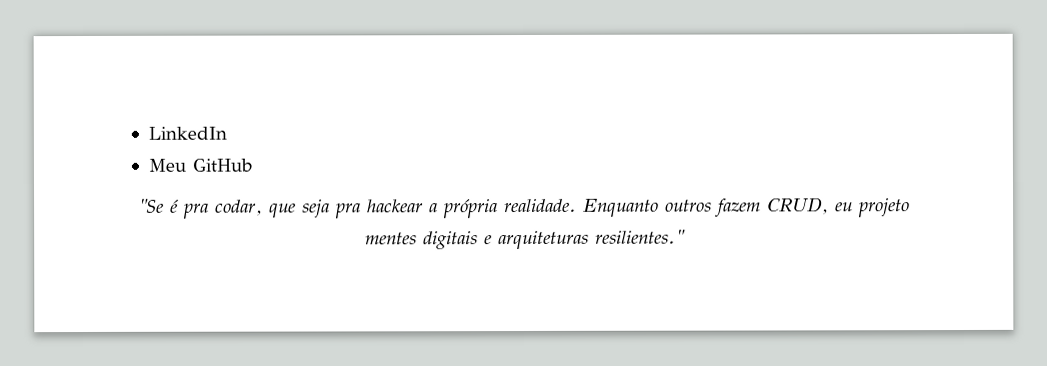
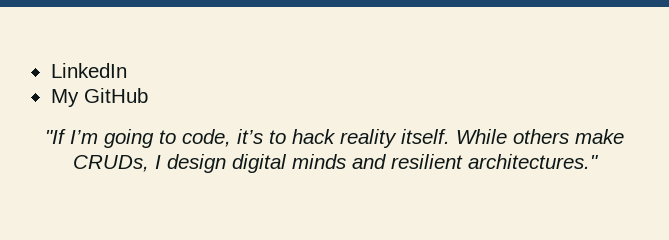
- Meu GitHub
+ My GitHub
- "Se é pra codar, que seja pra hackear a própria realidade. Enquanto outros fazem CRUD, eu projeto mentes digitais e arquiteturas resilientes."
+ "If I’m going to code, it’s to hack reality itself. While others make CRUDs, I design digital minds and resilient architectures."

